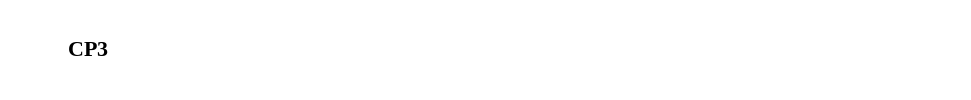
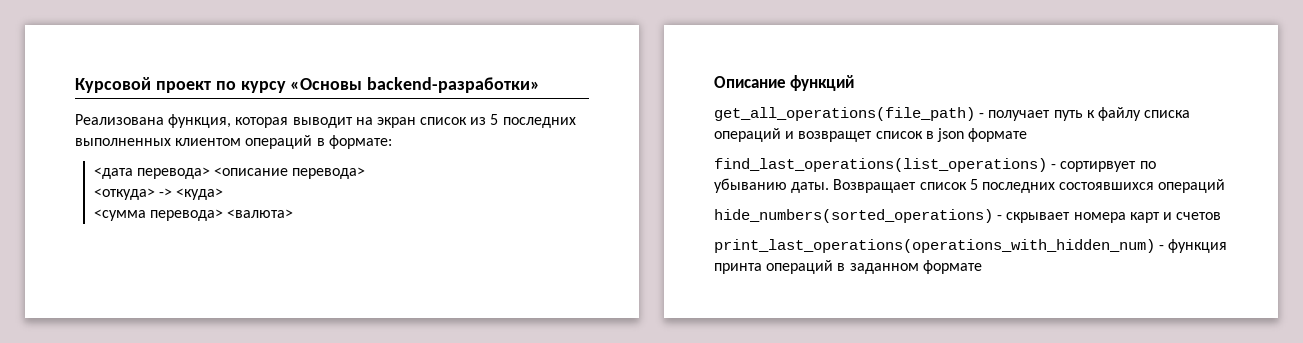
- CP3
+ Курсовой проект по курсу «Основы backend-разработки»
+ Реализована функция, которая выводит на экран список из 5 последних выполненных клиентом операций в формате:
+ <дата перевода> <описание перевода>
+ <откуда> -> <куда>
+ <сумма перевода> <валюта>
+ Описание функций
+ get_all_operations(file_path) - получает путь к файлу списка операций и возвращет список в json формате
+ find_last_operations(list_operations) - сортирвует по убыванию даты. Возвращает список 5 последних состоявшихся операций
+ hide_numbers(sorted_operations) - скрывает номера карт и счетов
+ print_last_operations(operations_with_hidden_num) - функция принта операций в заданном формате

